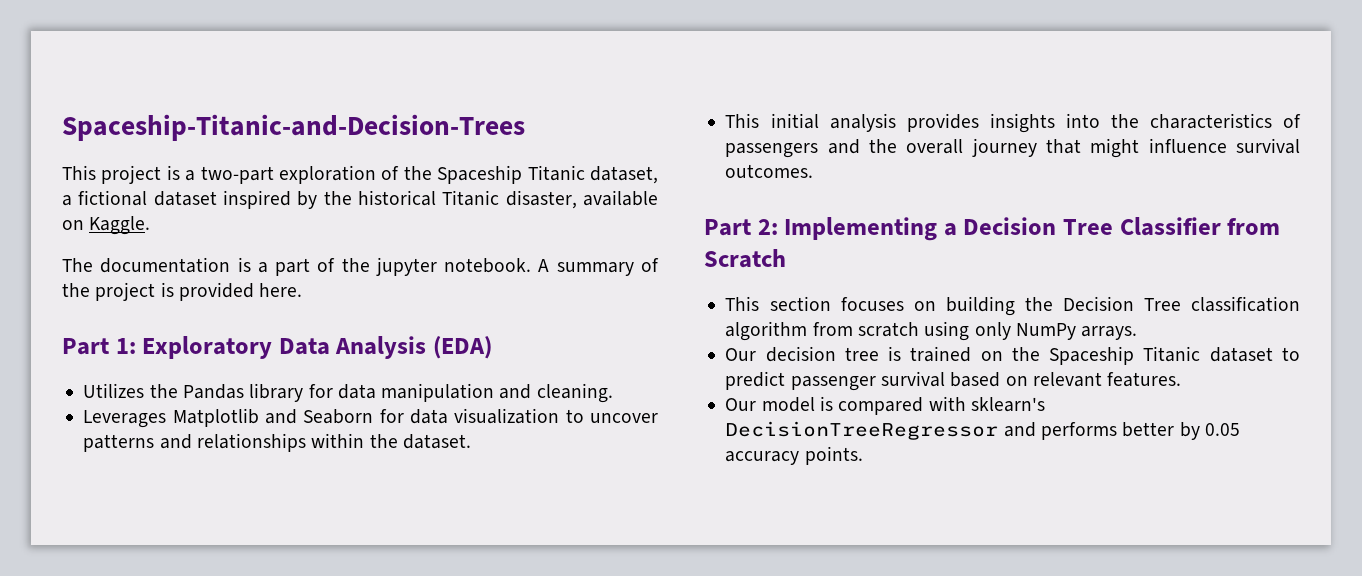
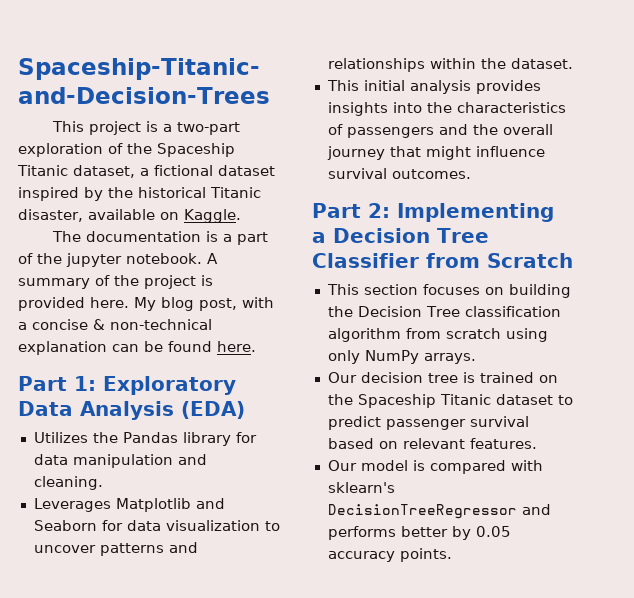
+ My blog post, with a concise & non-technical explanation can be found here.

